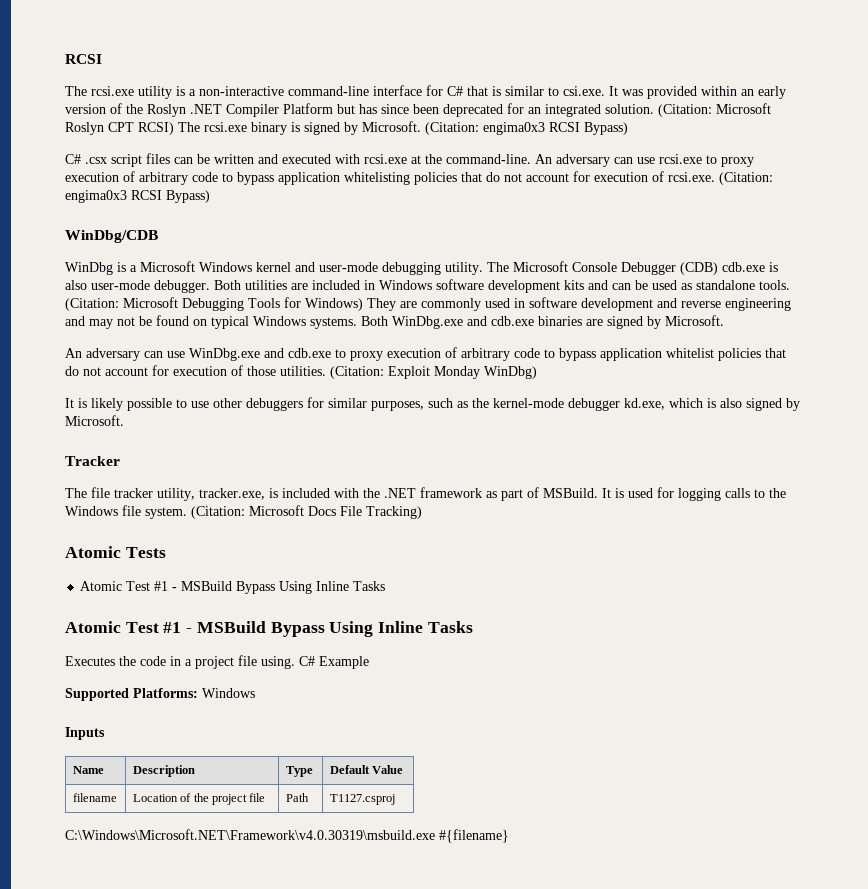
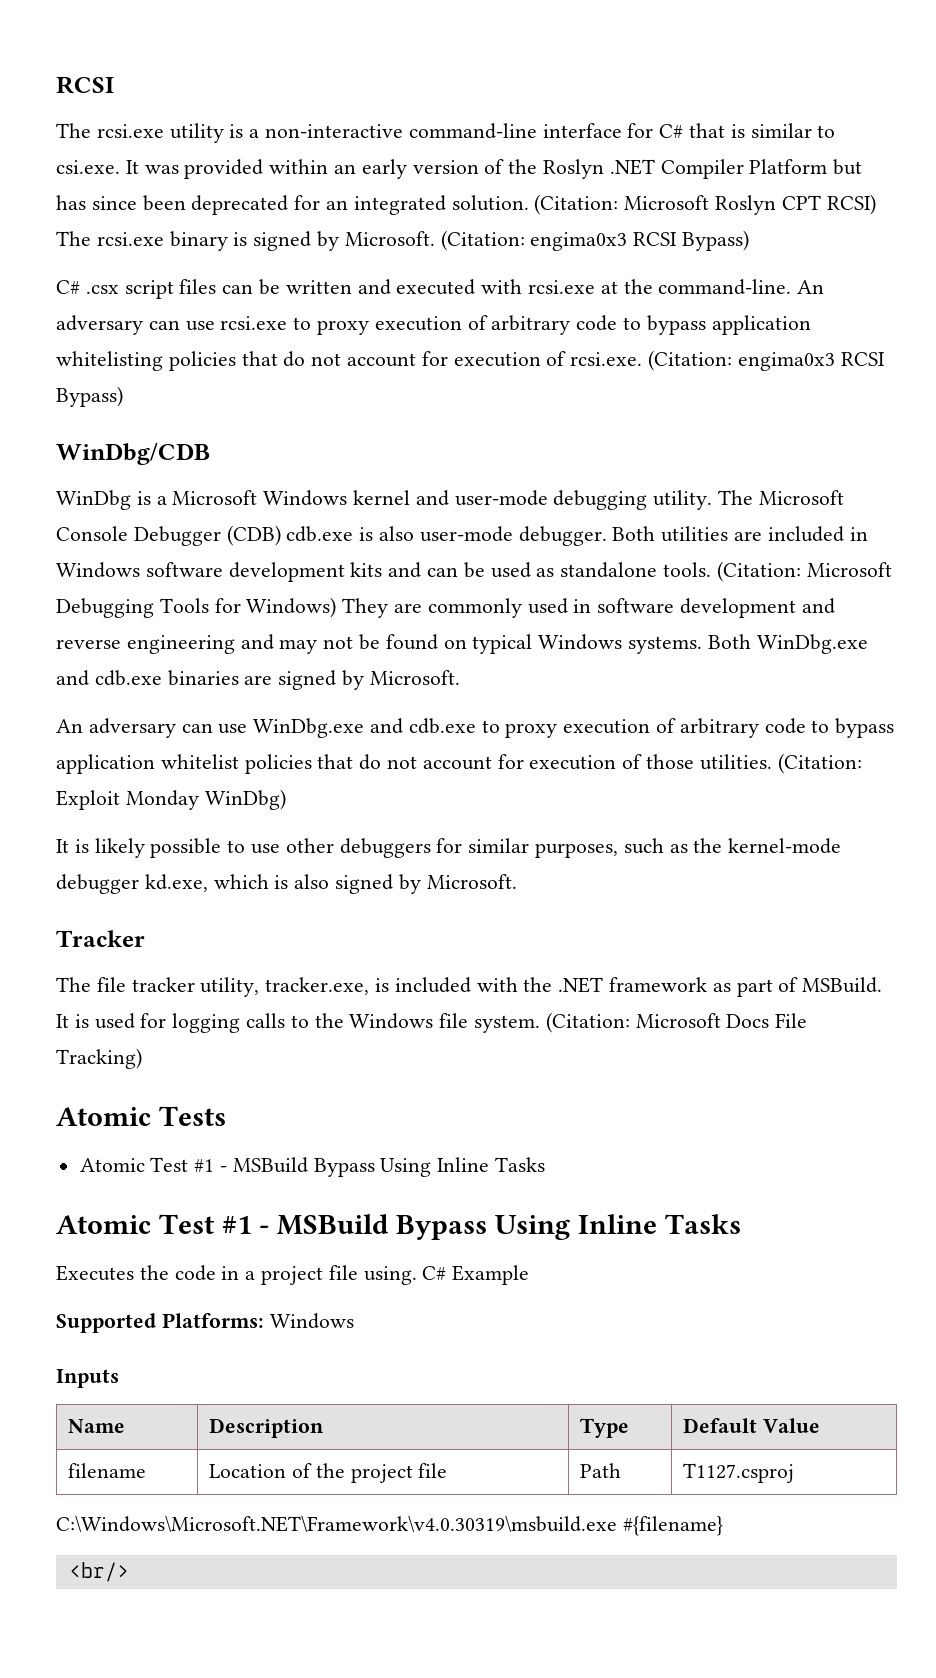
+ <br/>

